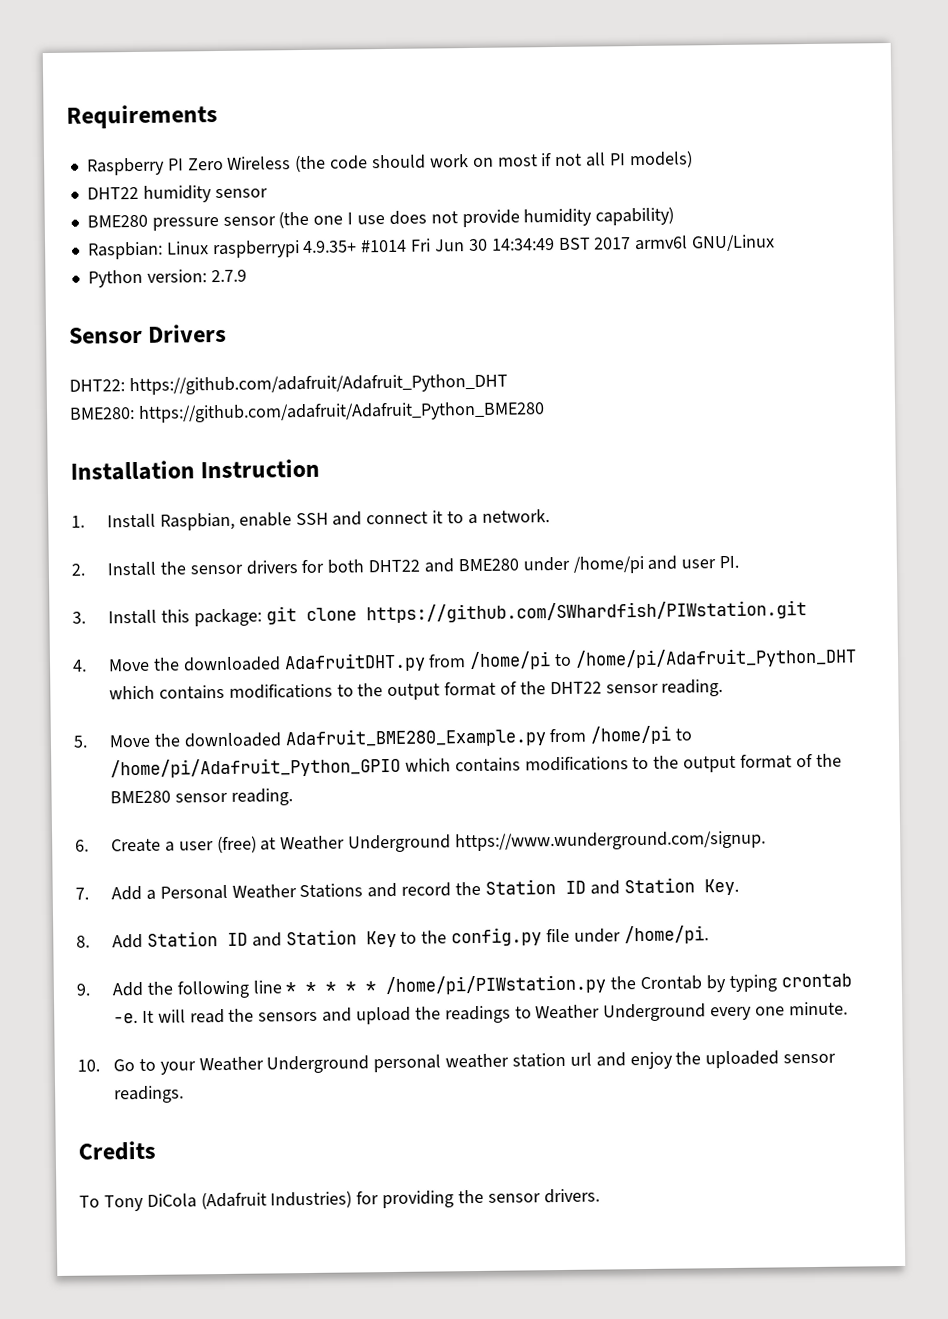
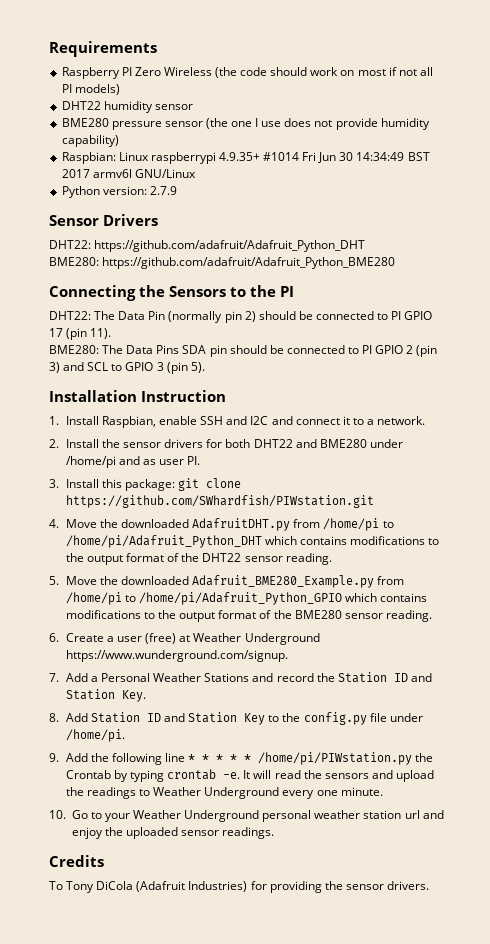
+ Connecting the Sensors to the PI
+ DHT22: The Data Pin (normally pin 2) should be connected to PI GPIO 17 (pin 11).
+ BME280: The Data Pins SDA pin should be connected to PI GPIO 2 (pin 3) and SCL to GPIO 3 (pin 5).
- 1. Install Raspbian, enable SSH and connect it to a network.
+ 1. Install Raspbian, enable SSH and I2C and connect it to a network.
- 2. Install the sensor drivers for both DHT22 and BME280 under /home/pi and user PI.
+ 2. Install the sensor drivers for both DHT22 and BME280 under /home/pi and as user PI.

